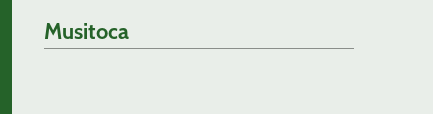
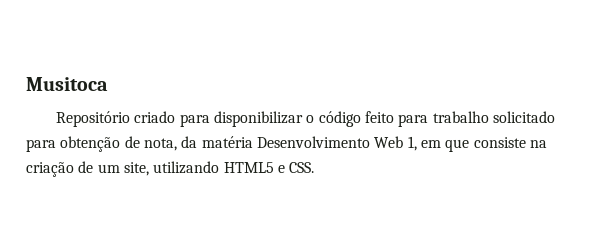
+ Repositório criado para disponibilizar o código feito para trabalho solicitado para obtenção de nota, da matéria Desenvolvimento Web 1, em que consiste na criação de um site, utilizando HTML5 e CSS.

